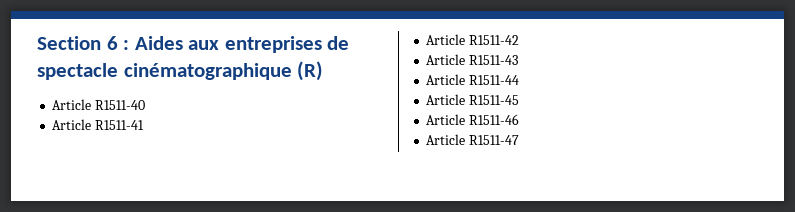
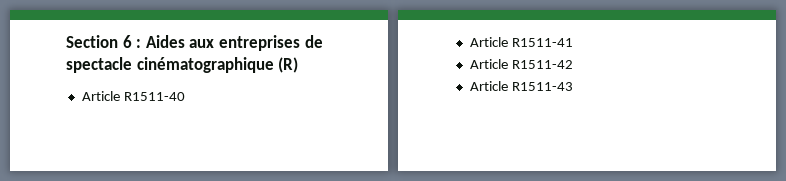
- Article R1511-44
- Article R1511-45
- Article R1511-46
- Article R1511-47

